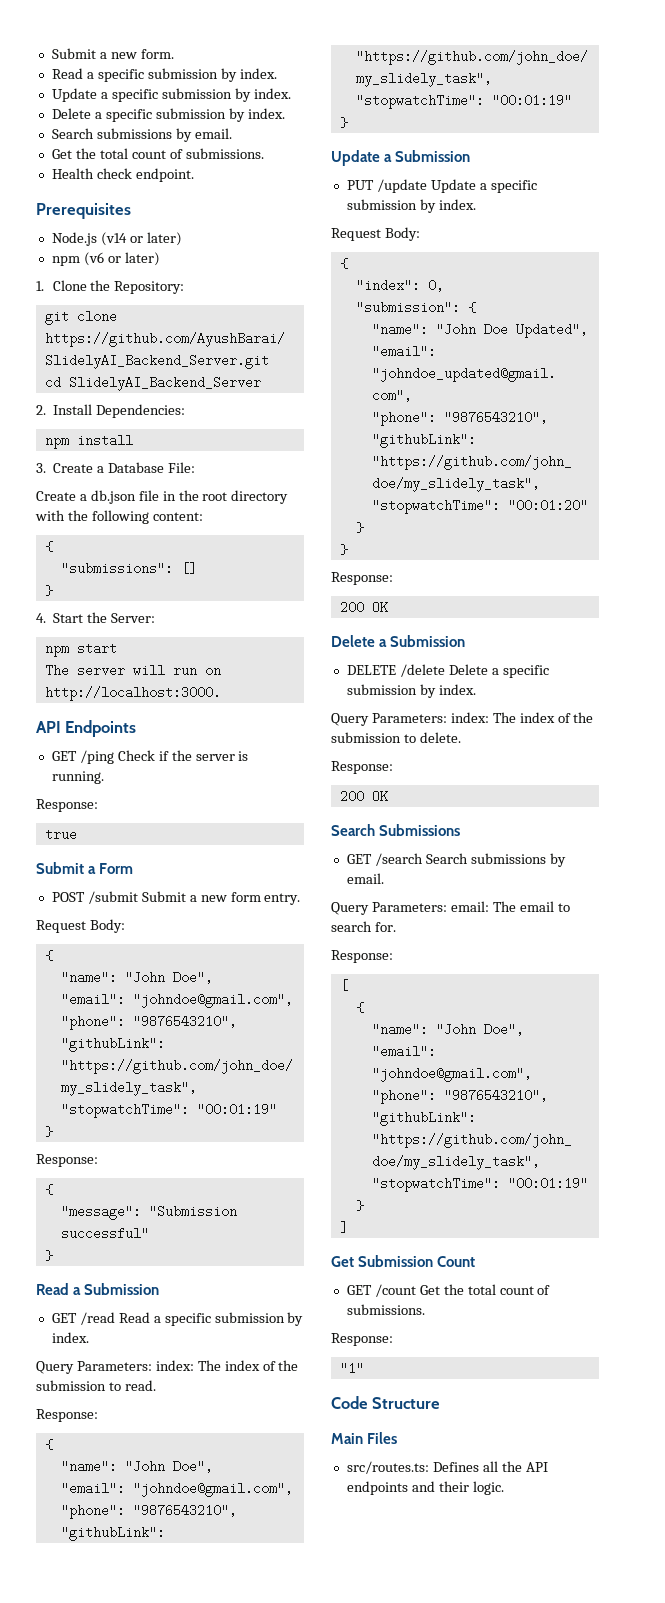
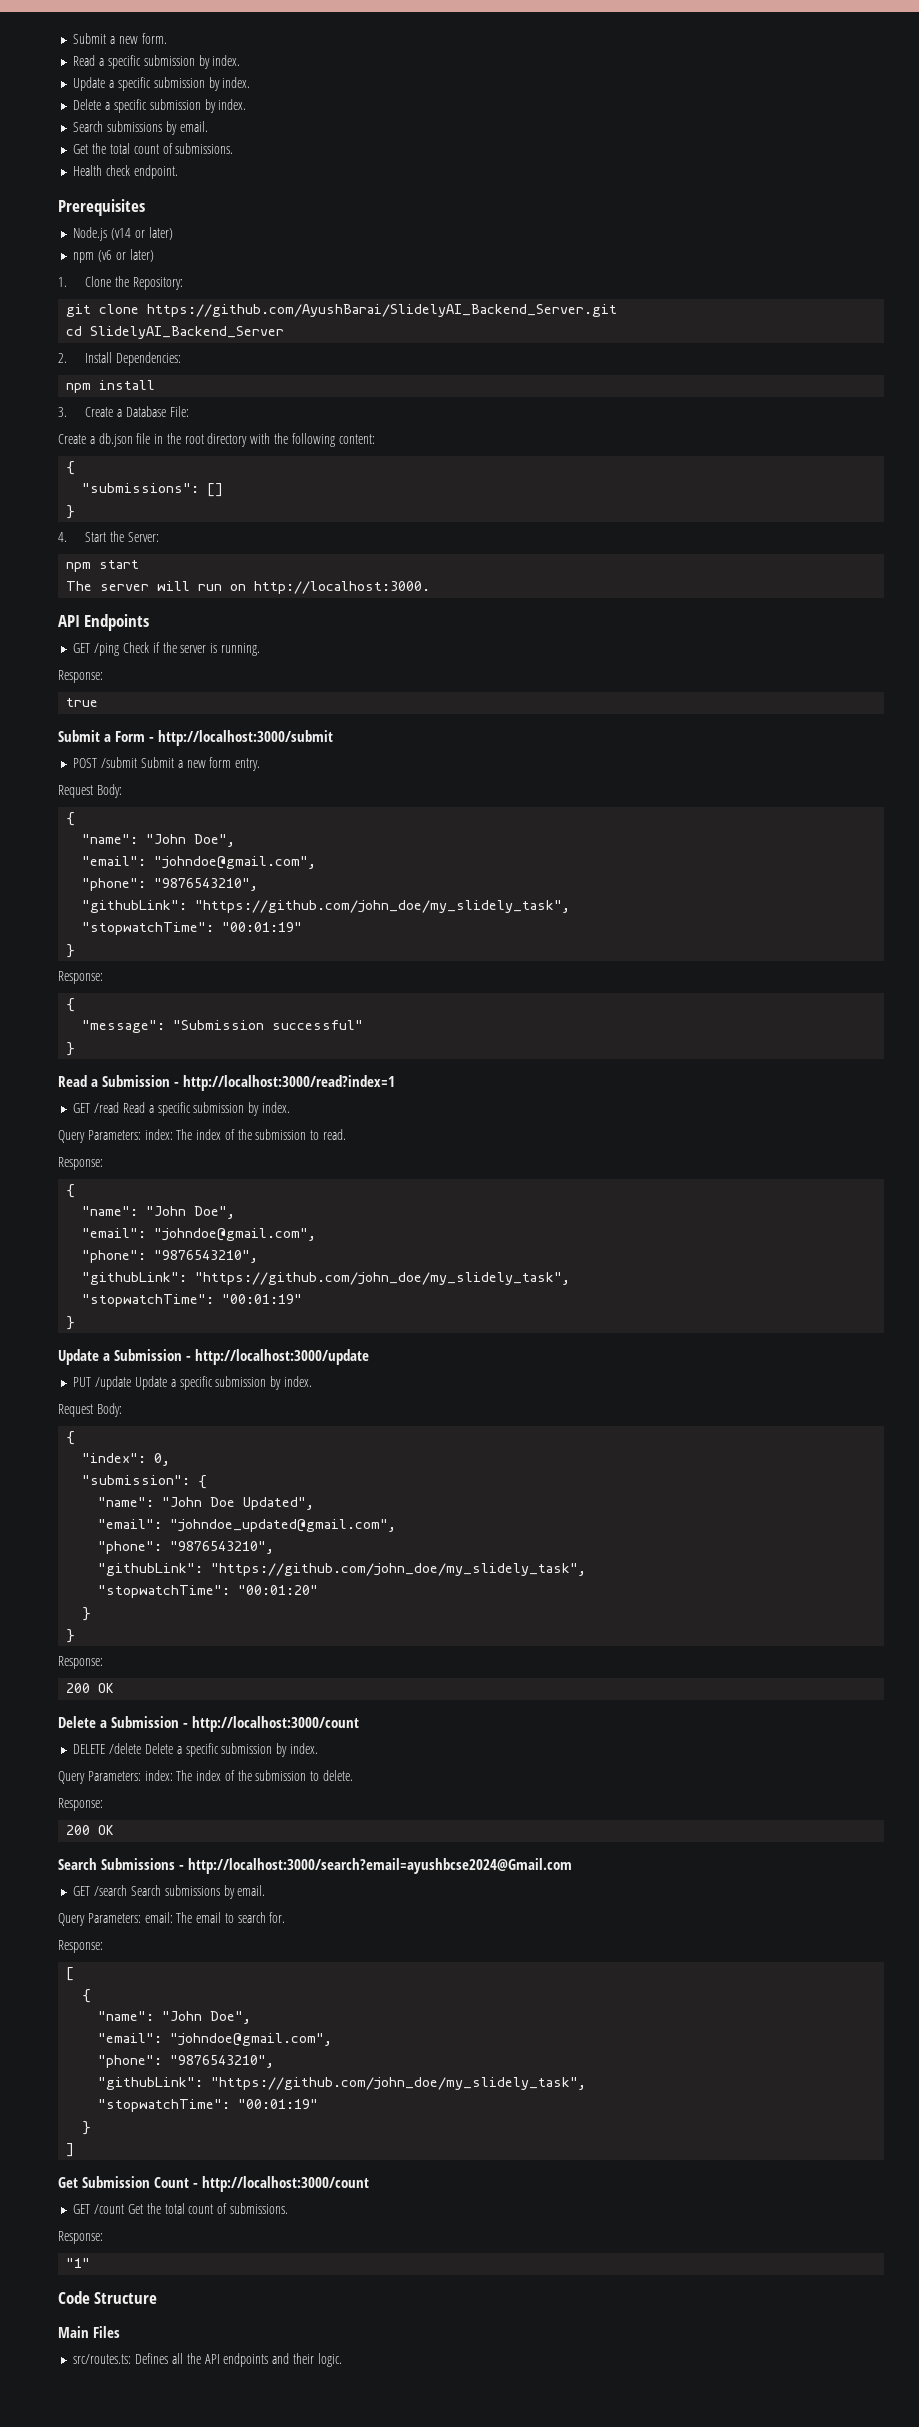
- Submit a Form
+ Submit a Form - http://localhost:3000/submit
- Read a Submission
+ Read a Submission - http://localhost:3000/read?index=1
- Update a Submission
+ Update a Submission - http://localhost:3000/update
- Delete a Submission
+ Delete a Submission - http://localhost:3000/count
- Search Submissions
+ Search Submissions - http://localhost:3000/search?email=ayushbcse2024@Gmail.com
- Get Submission Count
+ Get Submission Count - http://localhost:3000/count

